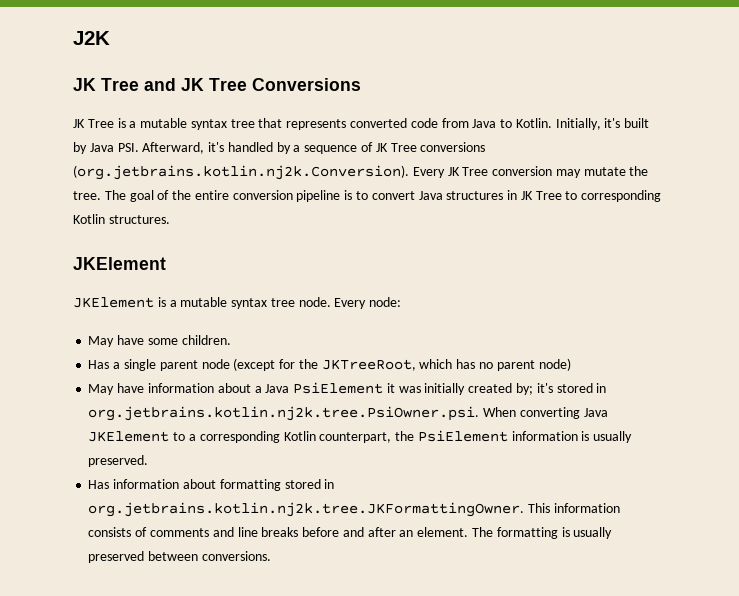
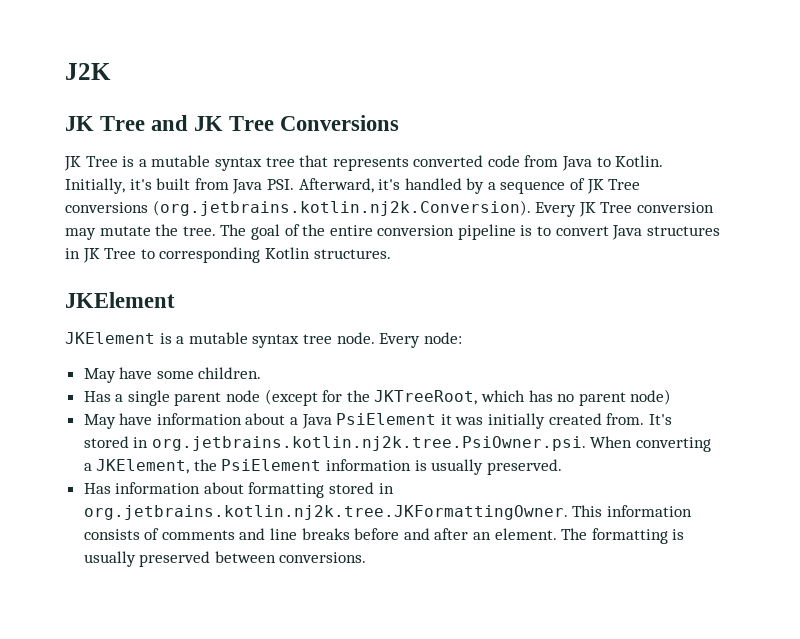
- Initially, it's built by Java PSI. Afterward, it's handled by a sequence of JK Tree conversions (org.jetbrains.kotlin.nj2k.Conversion). Every JK Tree conversion may mutate the tree.
+ Initially, it's built from Java PSI. Afterward, it's handled by a sequence of JK Tree conversions (org.jetbrains.kotlin.nj2k.Conversion). Every JK Tree conversion may mutate the tree.
- May have information about a Java PsiElement it was initially created by; it's stored in org.jetbrains.kotlin.nj2k.tree.PsiOwner.psi. When converting Java JKElement to a corresponding Kotlin counterpart, the PsiElement information is usually preserved.
+ May have information about a Java PsiElement it was initially created from. It's stored in org.jetbrains.kotlin.nj2k.tree.PsiOwner.psi. When converting a JKElement, the PsiElement information is usually preserved.

